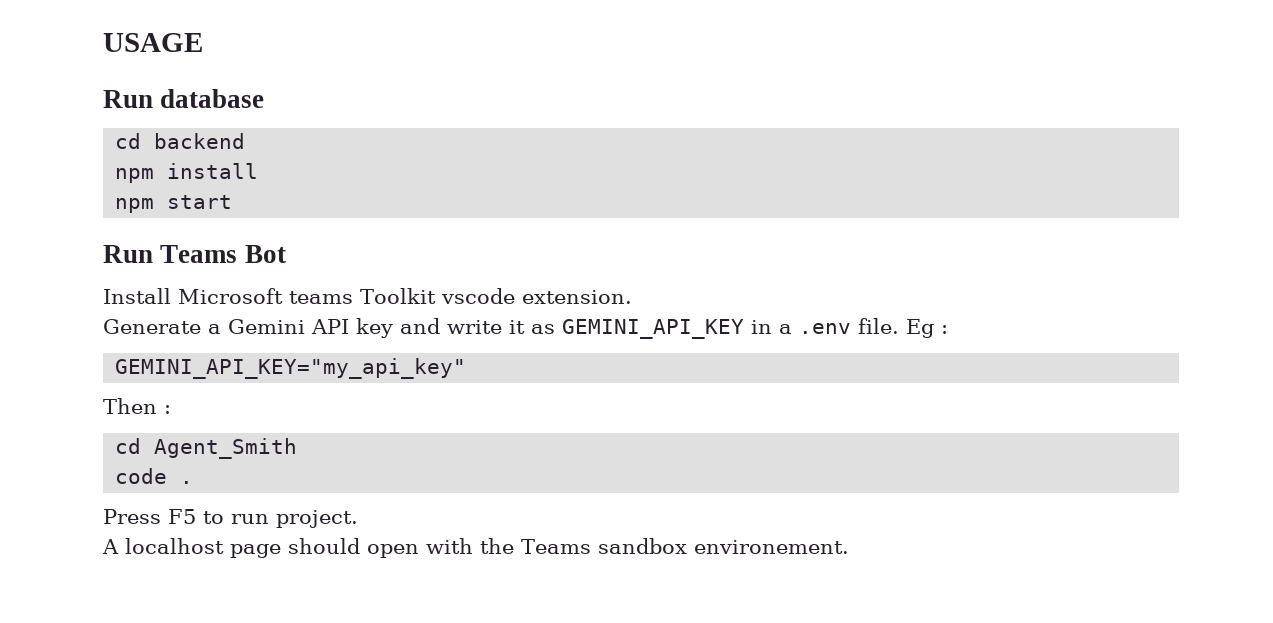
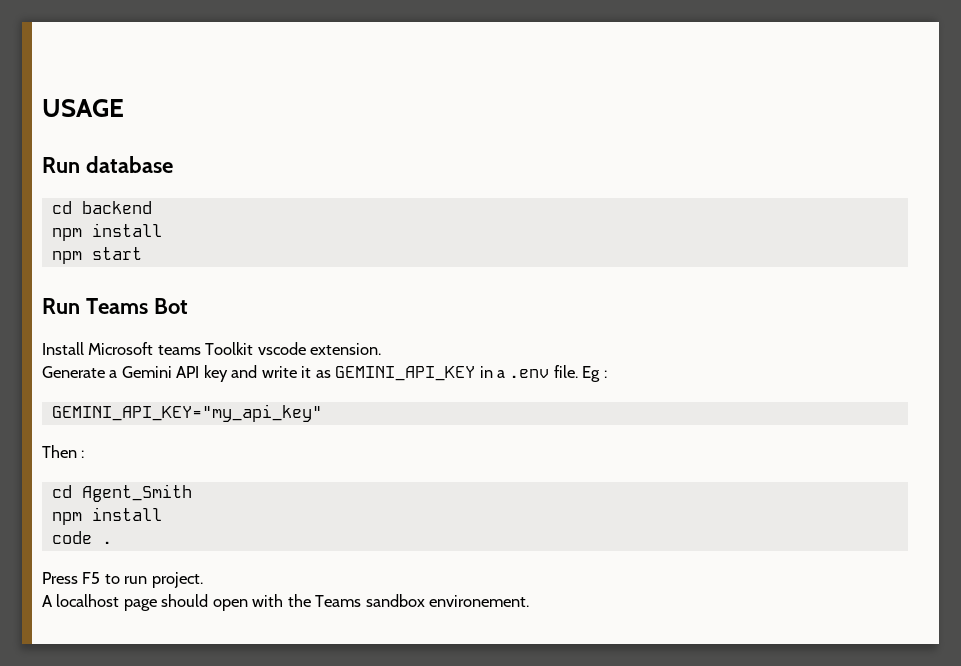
  cd Agent_Smith
+ npm install

